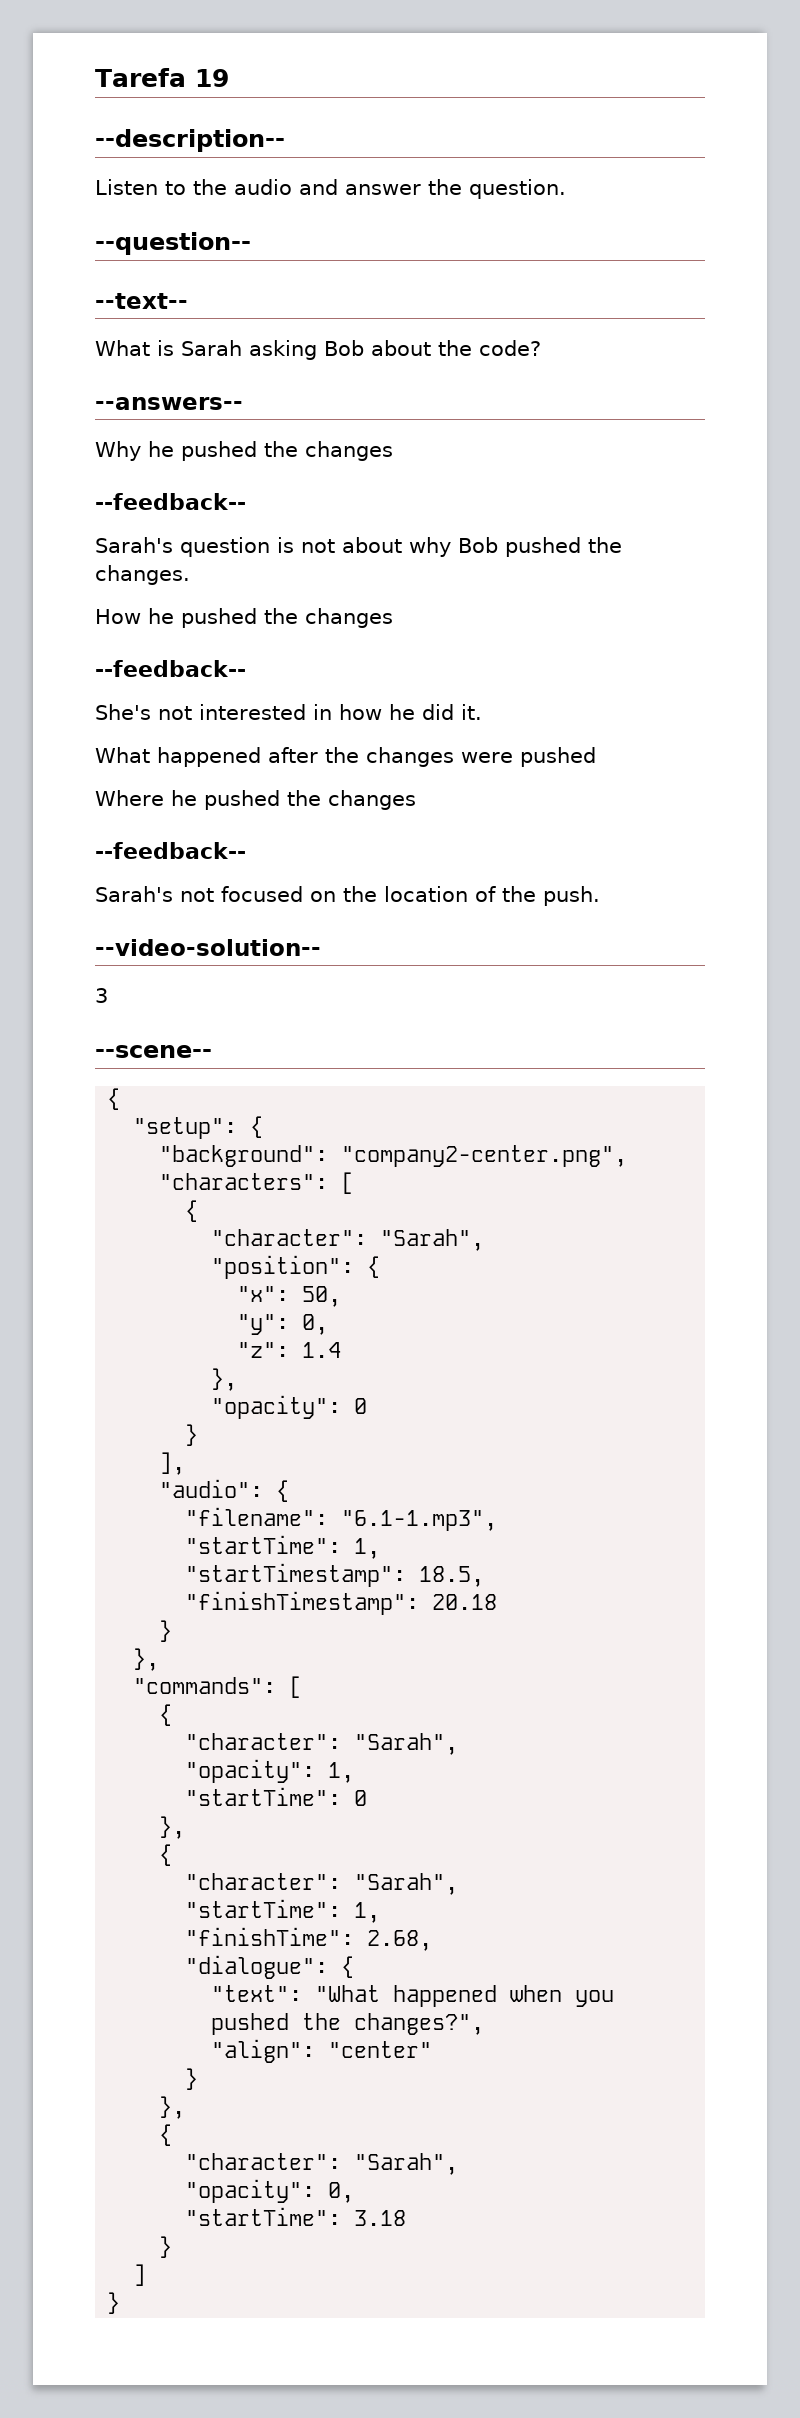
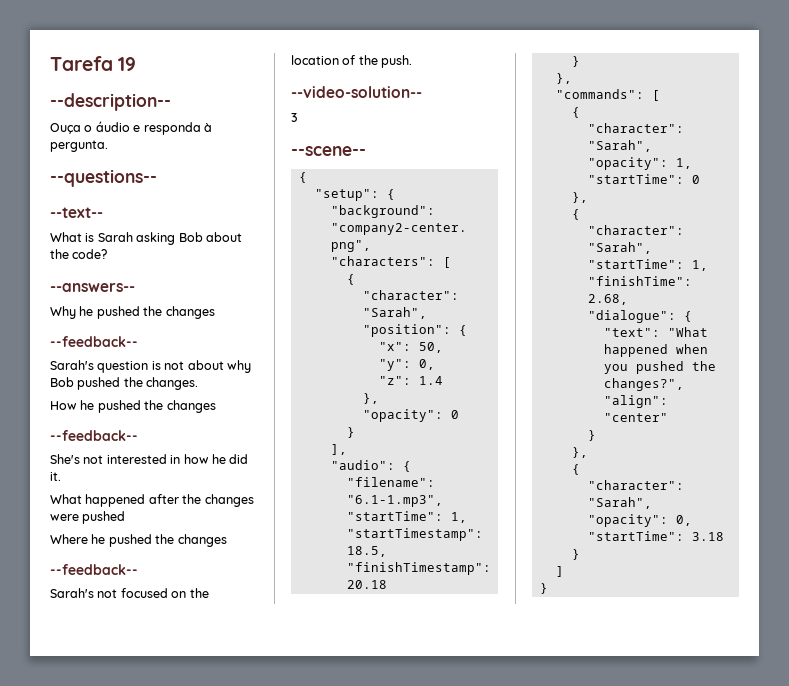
- Listen to the audio and answer the question.
- --question--
+ Ouça o áudio e responda à pergunta.
+ --questions--

